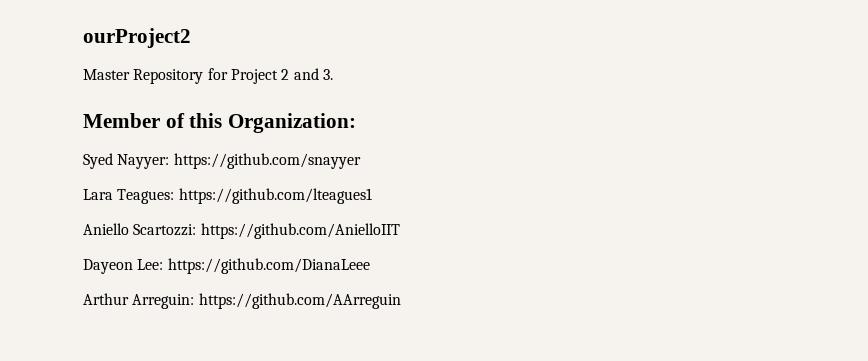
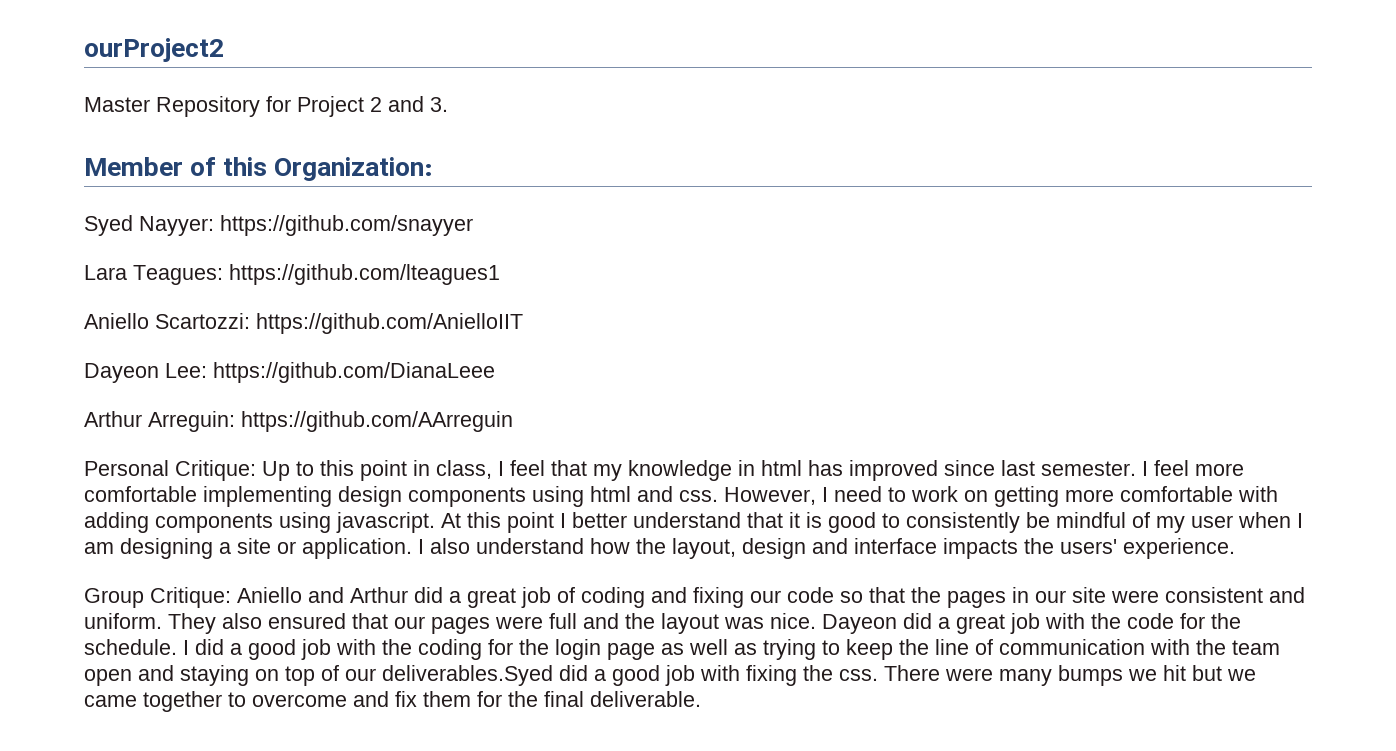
+ Personal Critique: Up to this point in class, I feel that my knowledge in html has improved since last semester. I feel more comfortable implementing design components using html and css. However, I need to work on getting more comfortable with adding components using javascript. At this point I better understand that it is good to consistently be mindful of my user when I am designing a site or application. I also understand how the layout, design and interface impacts the users' experience.
+ Group Critique: Aniello and Arthur did a great job of coding and fixing our code so that the pages in our site were consistent and uniform. They also ensured that our pages were full and the layout was nice. Dayeon did a great job with the code for the schedule. I did a good job with the coding for the login page as well as trying to keep the line of communication with the team open and staying on top of our deliverables.Syed did a good job with fixing the css. There were many bumps we hit but we came together to overcome and fix them for the final deliverable.

